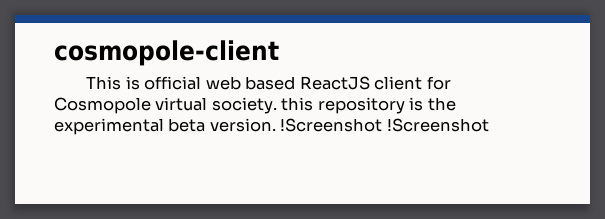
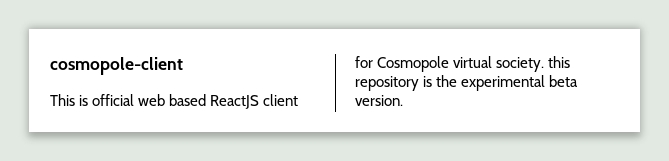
- !Screenshot !Screenshot

